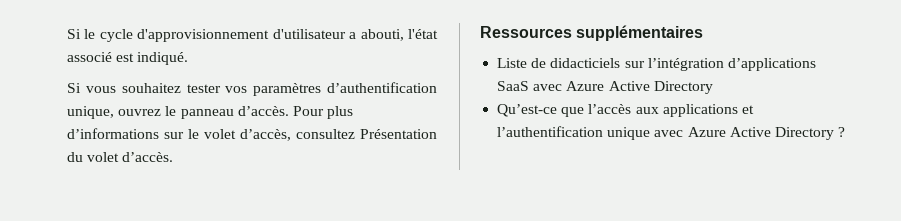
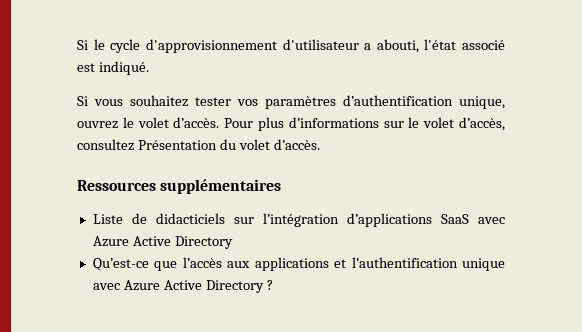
- Si vous souhaitez tester vos paramètres d’authentification unique, ouvrez le panneau d’accès.
+ Si vous souhaitez tester vos paramètres d’authentification unique, ouvrez le volet d’accès.

